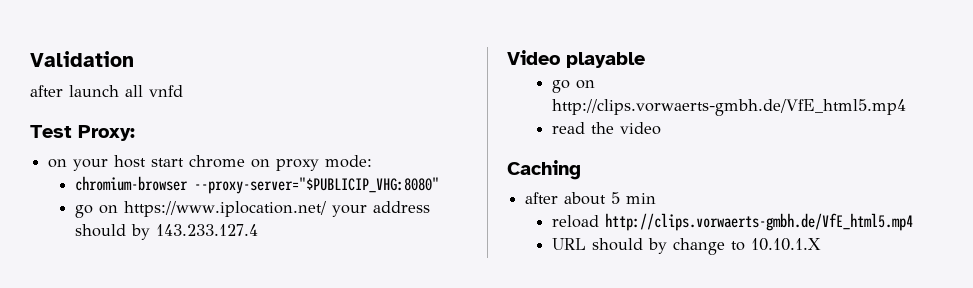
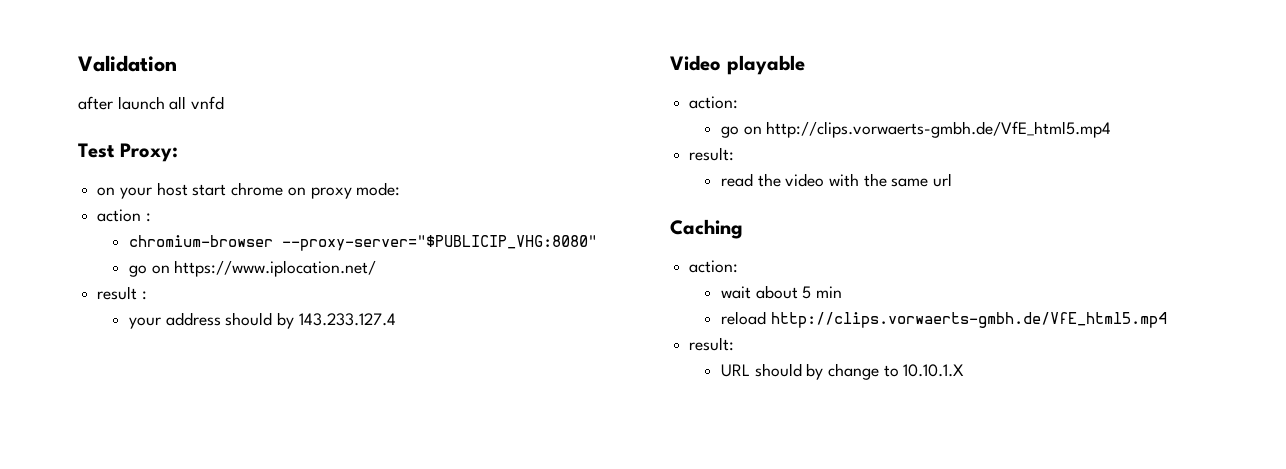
+ action :
- go on https://www.iplocation.net/ your address should by 143.233.127.4
+ go on https://www.iplocation.net/
+ result :
+ your address should by 143.233.127.4
  Video playable
+ action:
  go on http://clips.vorwaerts-gmbh.de/VfE_html5.mp4
+ result:
- read the video
+ read the video with the same url
  Caching
- after about 5 min
+ action:
+ wait about 5 min
  reload http://clips.vorwaerts-gmbh.de/VfE_html5.mp4
+ result:

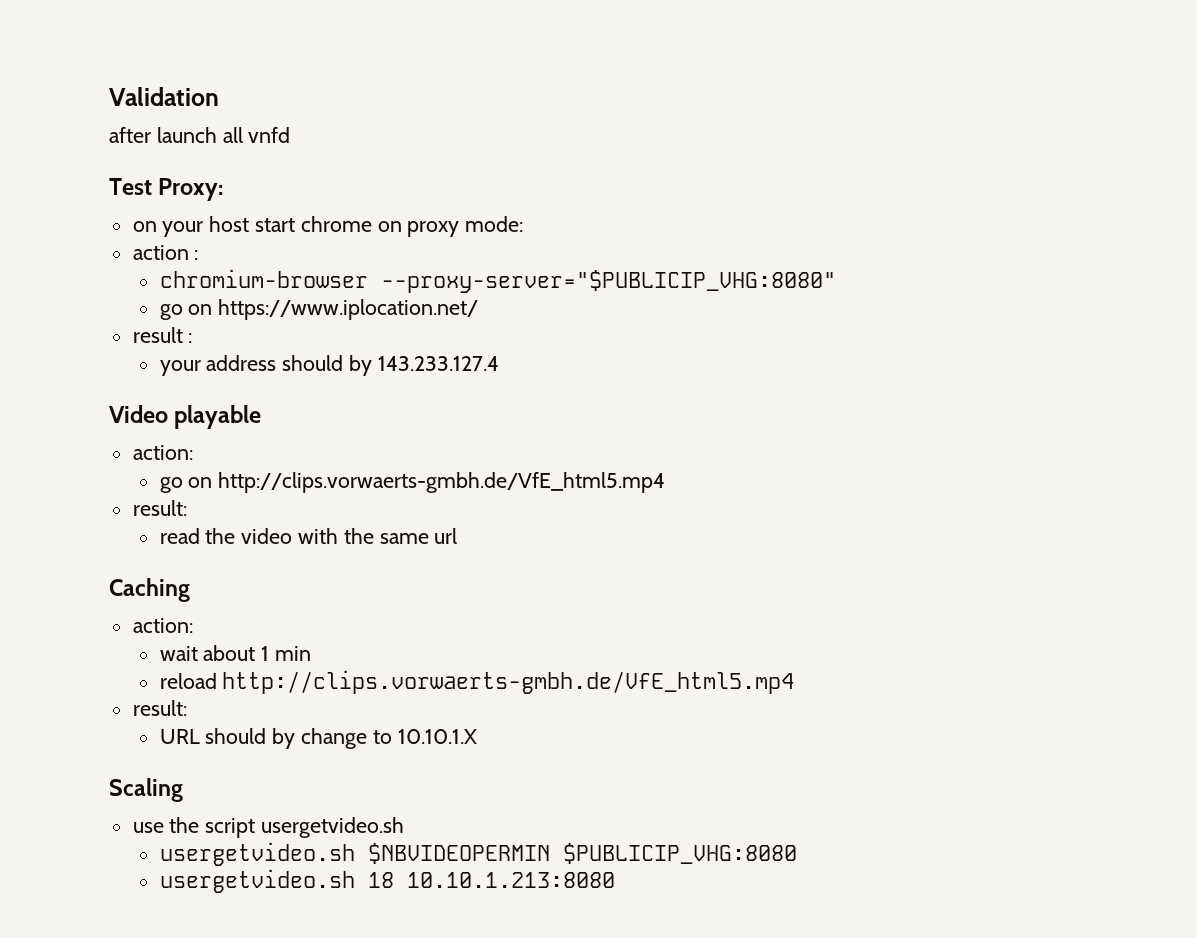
- wait about 5 min
+ wait about 1 min
+ Scaling
+ use the script usergetvideo.sh
+ usergetvideo.sh $NBVIDEOPERMIN $PUBLICIP_VHG:8080
+ usergetvideo.sh 18 10.10.1.213:8080

